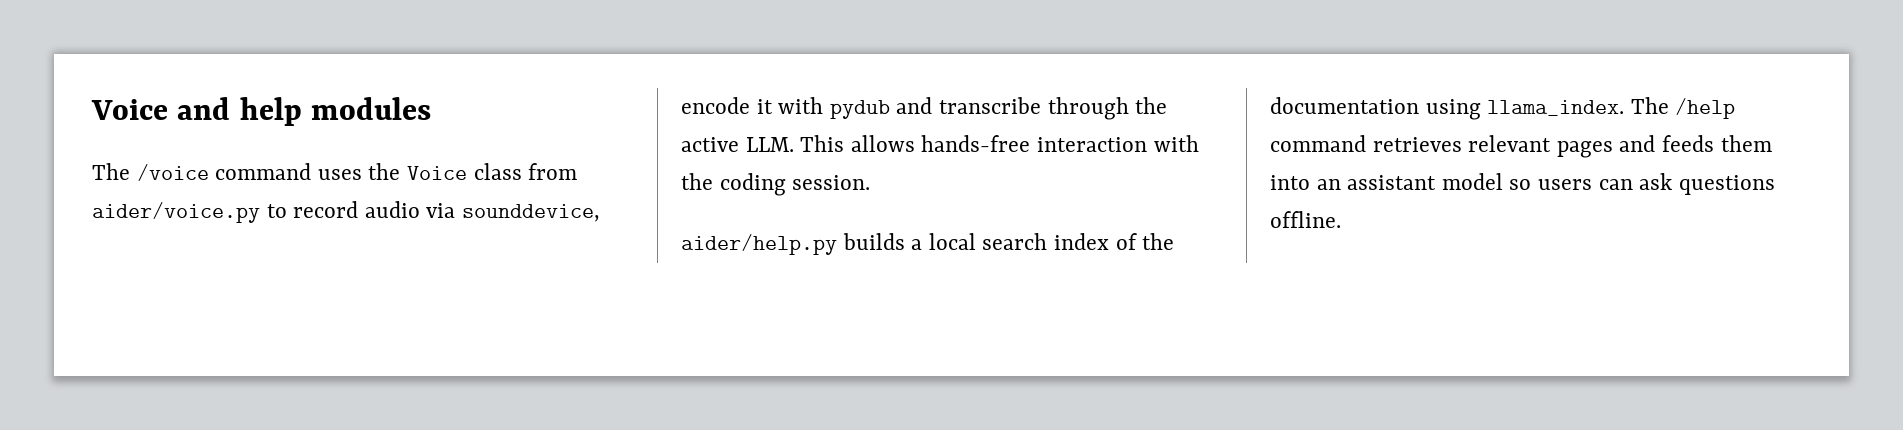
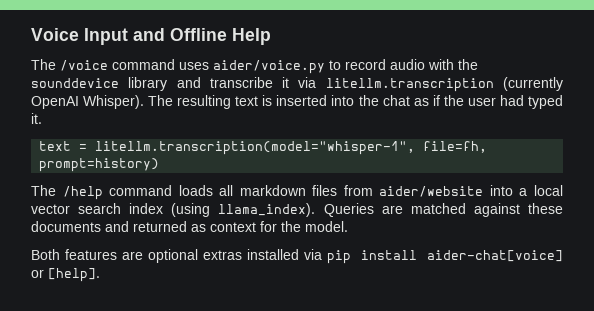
- Voice and help modules
+ Voice Input and Offline Help
- The /voice command uses the Voice class from aider/voice.py to record audio via sounddevice, encode it with pydub and transcribe through the active LLM. This allows hands-free interaction with the coding session.
- aider/help.py builds a local search index of the documentation using llama_index. The /help command retrieves relevant pages and feeds them into an assistant model so users can ask questions offline.
+ The /voice command uses aider/voice.py to record audio with the sounddevice library and transcribe it via litellm.transcription (currently OpenAI Whisper). The resulting text is inserted into the chat as if the user had typed it.
+ text = litellm.transcription(model="whisper-1", file=fh, prompt=history)
+ The /help command loads all markdown files from aider/website into a local vector search index (using llama_index). Queries are matched against these documents and returned as context for the model.
+ Both features are optional extras installed via pip install aider-chat[voice] or [help].

